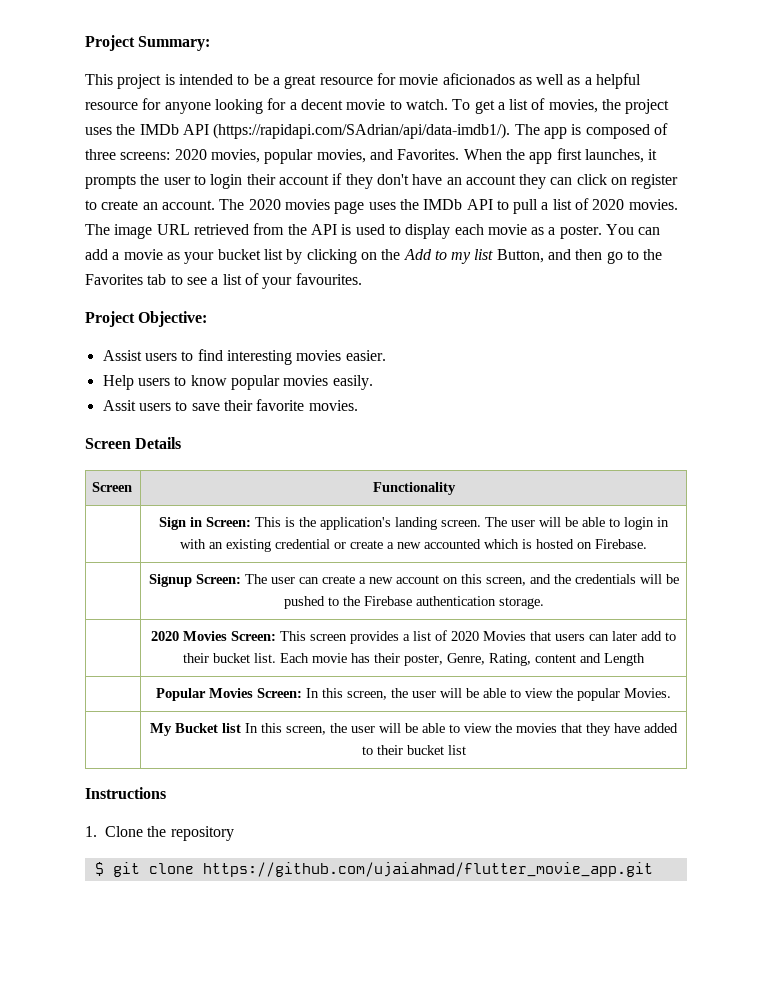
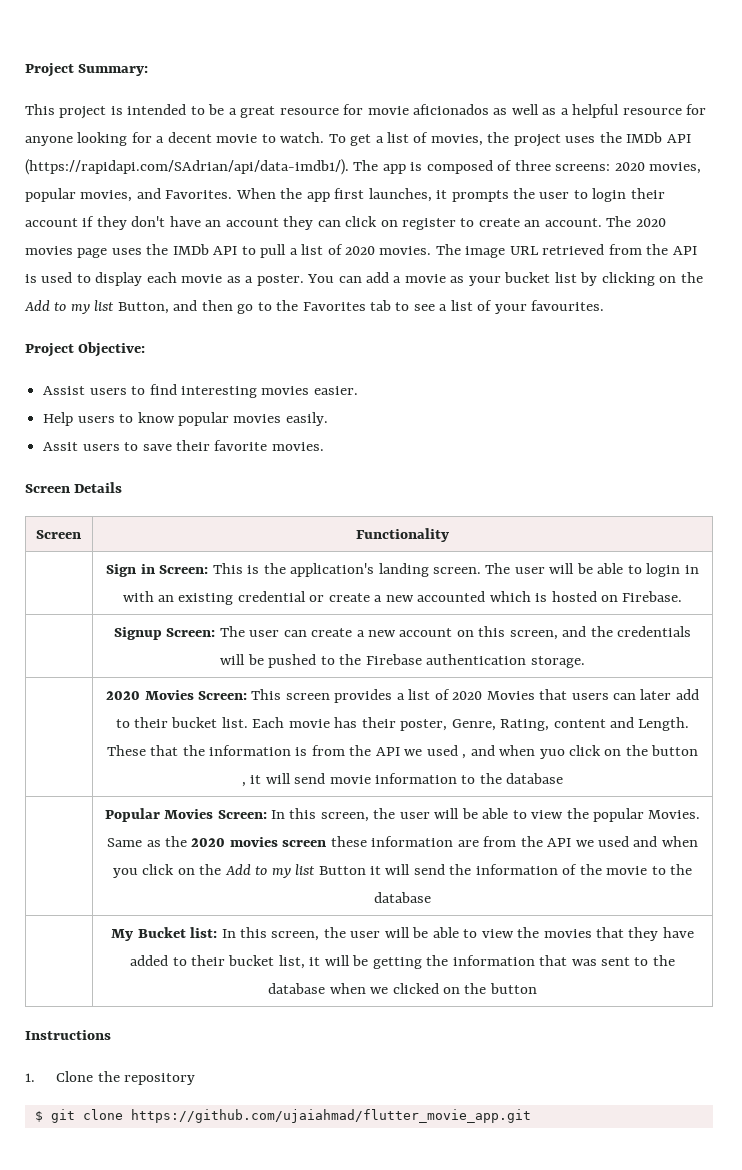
- Each movie has their poster, Genre, Rating, content and Length
+ Each movie has their poster, Genre, Rating, content and Length. These that the information is from the API we used , and when yuo click on the button , it will send movie information to the database
+ Same as the 2020 movies screen these information are from the API we used and when you click on the Add to my list Button it will send the information of the movie to the database
- My Bucket list In this screen, the user will be able to view the movies that they have added to their bucket list
+ My Bucket list: In this screen, the user will be able to view the movies that they have added to their bucket list, it will be getting the information that was sent to the database when we clicked on the button

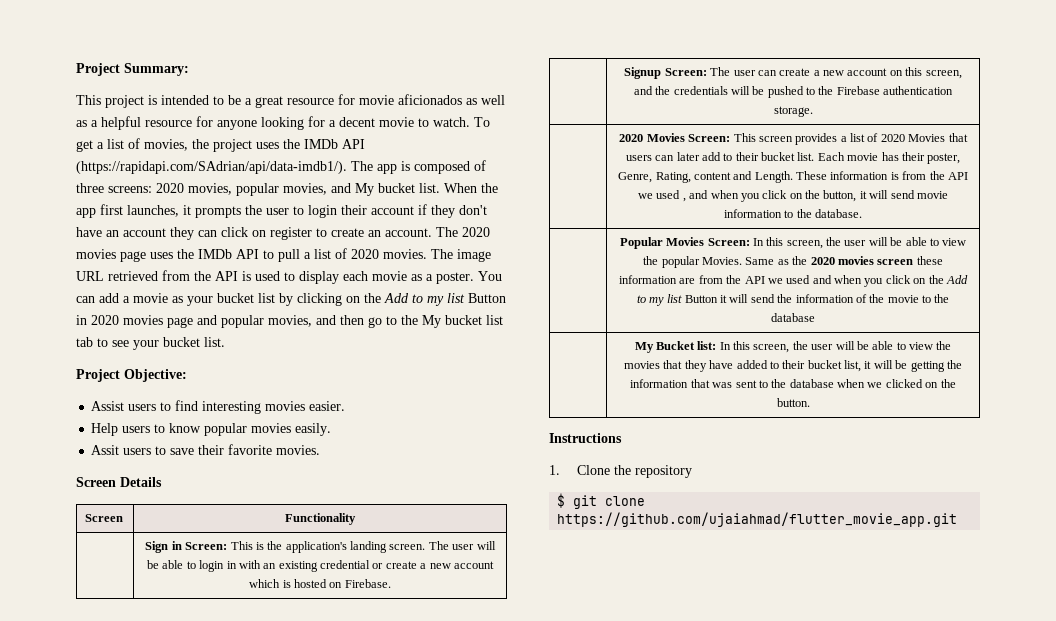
- To get a list of movies, the project uses the IMDb API (https://rapidapi.com/SAdrian/api/data-imdb1/). The app is composed of three screens: 2020 movies, popular movies, and Favorites.
+ To get a list of movies, the project uses the IMDb API (https://rapidapi.com/SAdrian/api/data-imdb1/). The app is composed of three screens: 2020 movies, popular movies, and My bucket list.
- You can add a movie as your bucket list by clicking on the Add to my list Button, and then go to the Favorites tab to see a list of your favourites.
+ You can add a movie as your bucket list by clicking on the Add to my list Button in 2020 movies page and popular movies, and then go to the My bucket list tab to see your bucket list.
- | Sign in Screen: This is the application's landing screen. The user will be able to login in with an existing credential or create a new accounted which is hosted on Firebase.
+ | Sign in Screen: This is the application's landing screen. The user will be able to login in with an existing credential or create a new account which is hosted on Firebase.
- These that the information is from the API we used , and when yuo click on the button , it will send movie information to the database
+ These information is from the API we used , and when you click on the button, it will send movie information to the database.
- My Bucket list: In this screen, the user will be able to view the movies that they have added to their bucket list, it will be getting the information that was sent to the database when we clicked on the button
+ My Bucket list: In this screen, the user will be able to view the movies that they have added to their bucket list, it will be getting the information that was sent to the database when we clicked on the button.

